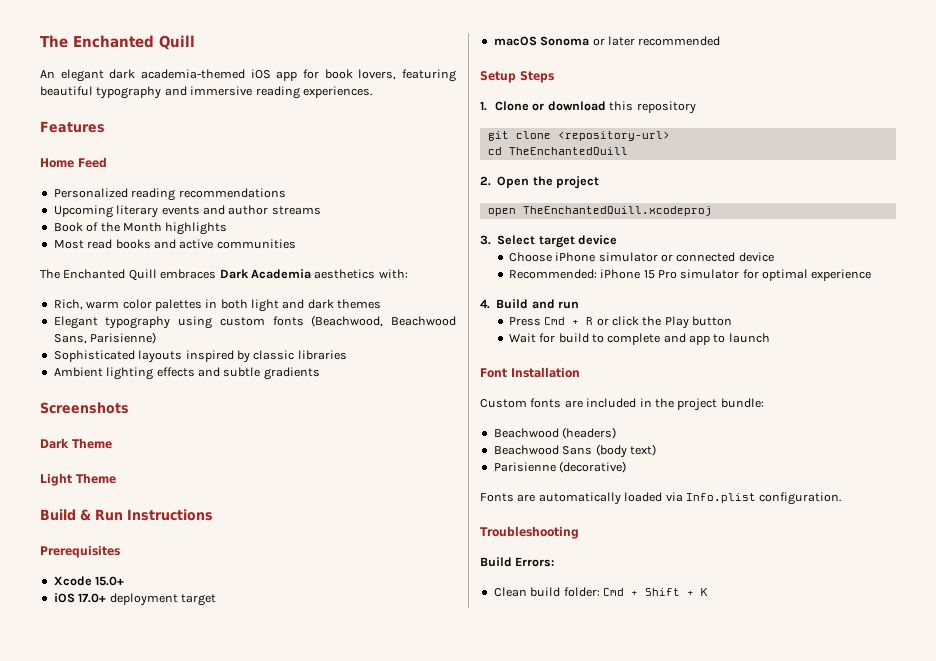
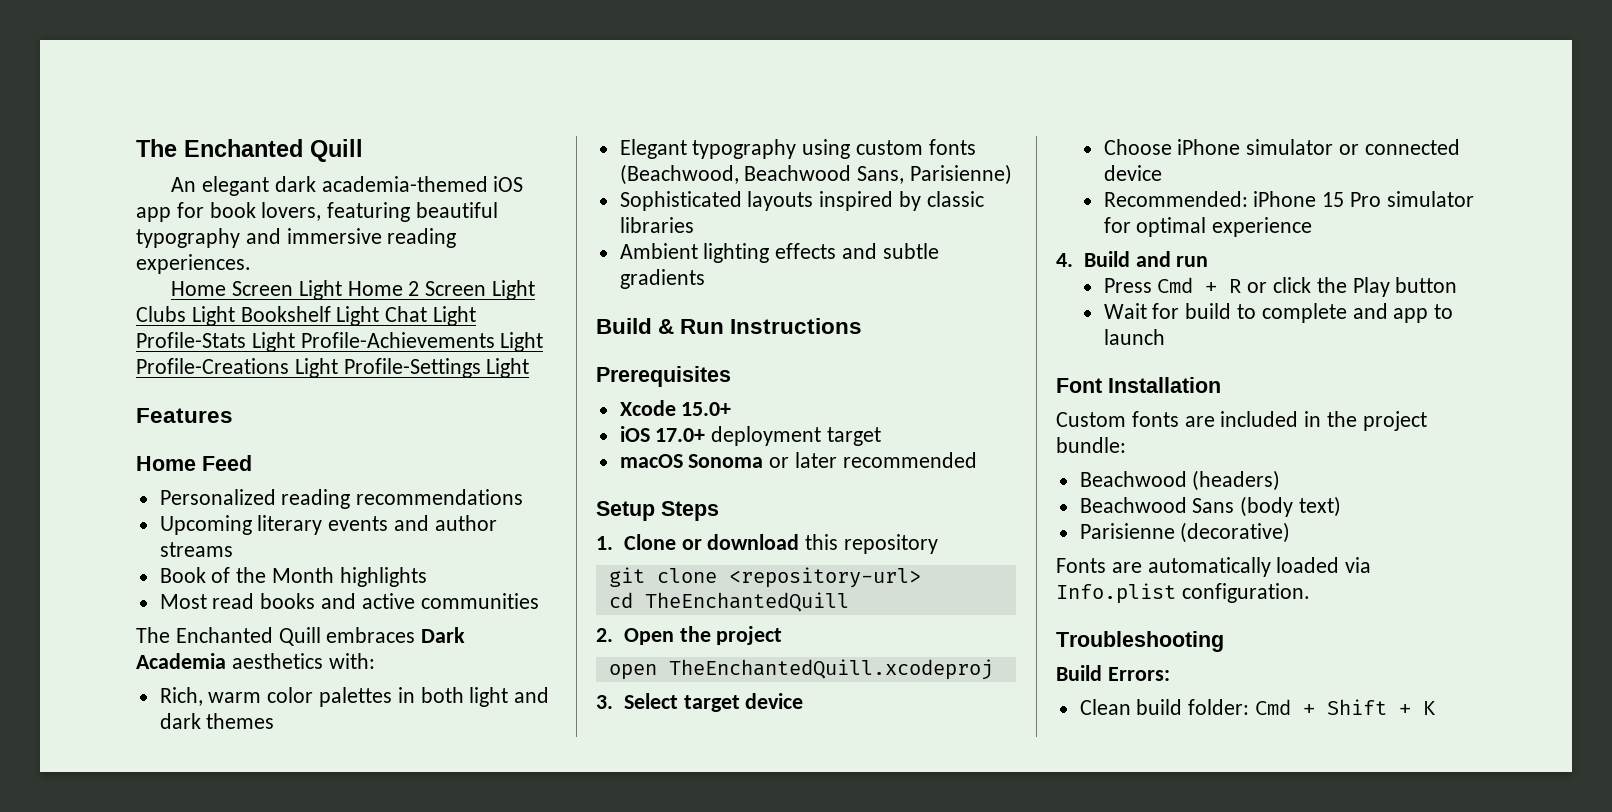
+ Home Screen Light Home 2 Screen Light Clubs Light Bookshelf Light Chat Light Profile-Stats Light Profile-Achievements Light Profile-Creations Light Profile-Settings Light
- Screenshots
- Dark Theme
- Light Theme

